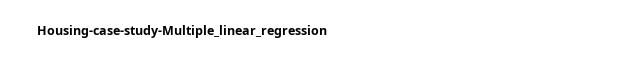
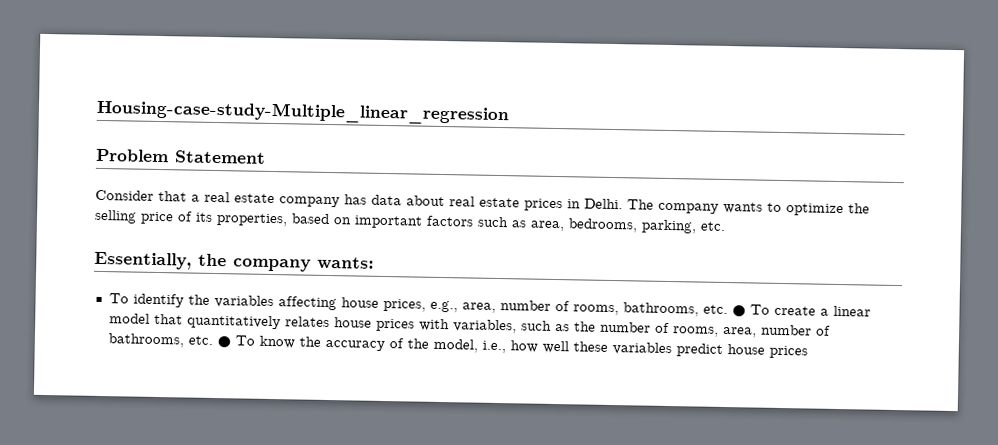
+ Problem Statement
+ Consider that a real estate company has data about real estate prices in Delhi. The company wants to optimize the selling price of its properties, based on important factors such as area, bedrooms, parking, etc.
+ Essentially, the company wants:
+ To identify the variables affecting house prices, e.g., area, number of rooms, bathrooms, etc. ● To create a linear model that quantitatively relates house prices with variables, such as the number of rooms, area, number of bathrooms, etc. ● To know the accuracy of the model, i.e., how well these variables predict house prices

